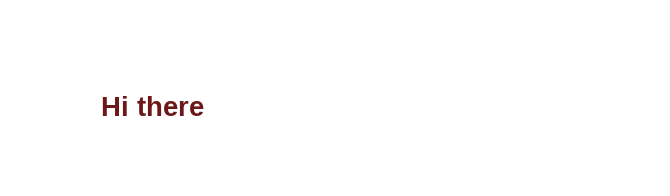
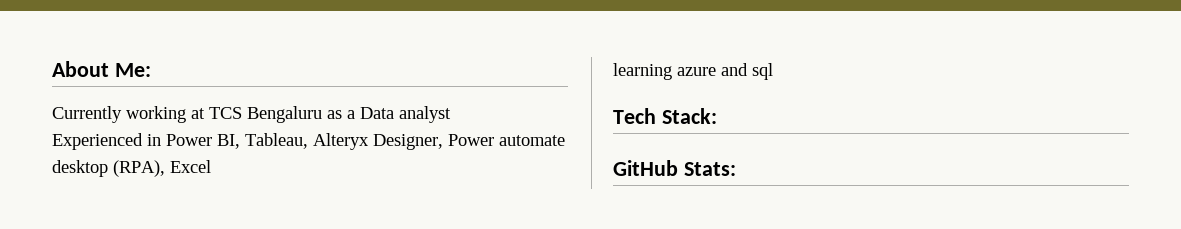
- Hi there
+ About Me:
+ Currently working at TCS Bengaluru as a Data analyst
+ Experienced in Power BI, Tableau, Alteryx Designer, Power automate desktop (RPA), Excel
+ learning azure and sql
+ Tech Stack:
+ GitHub Stats:

